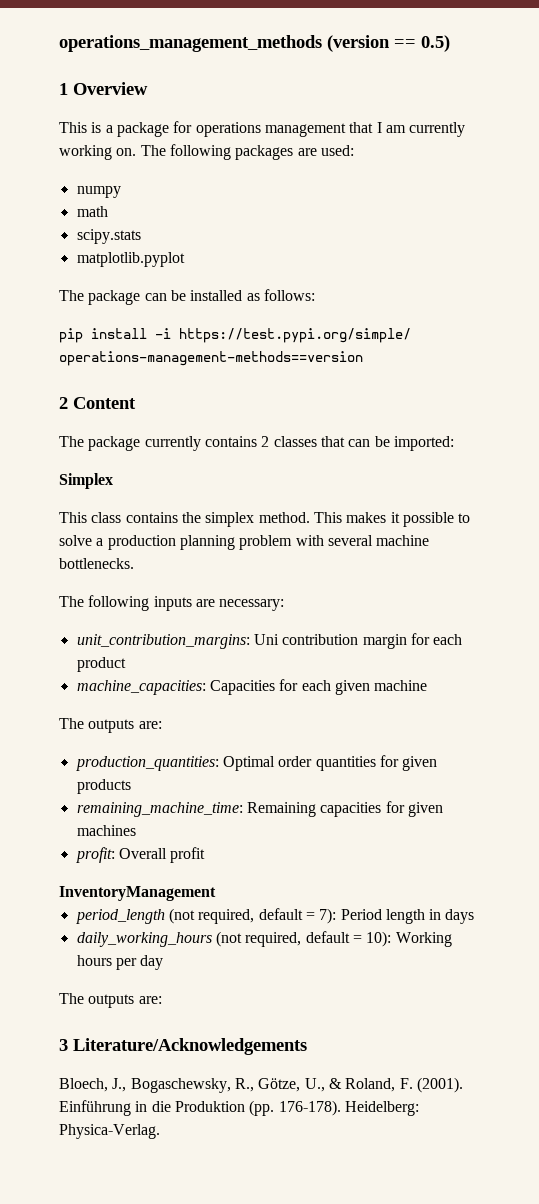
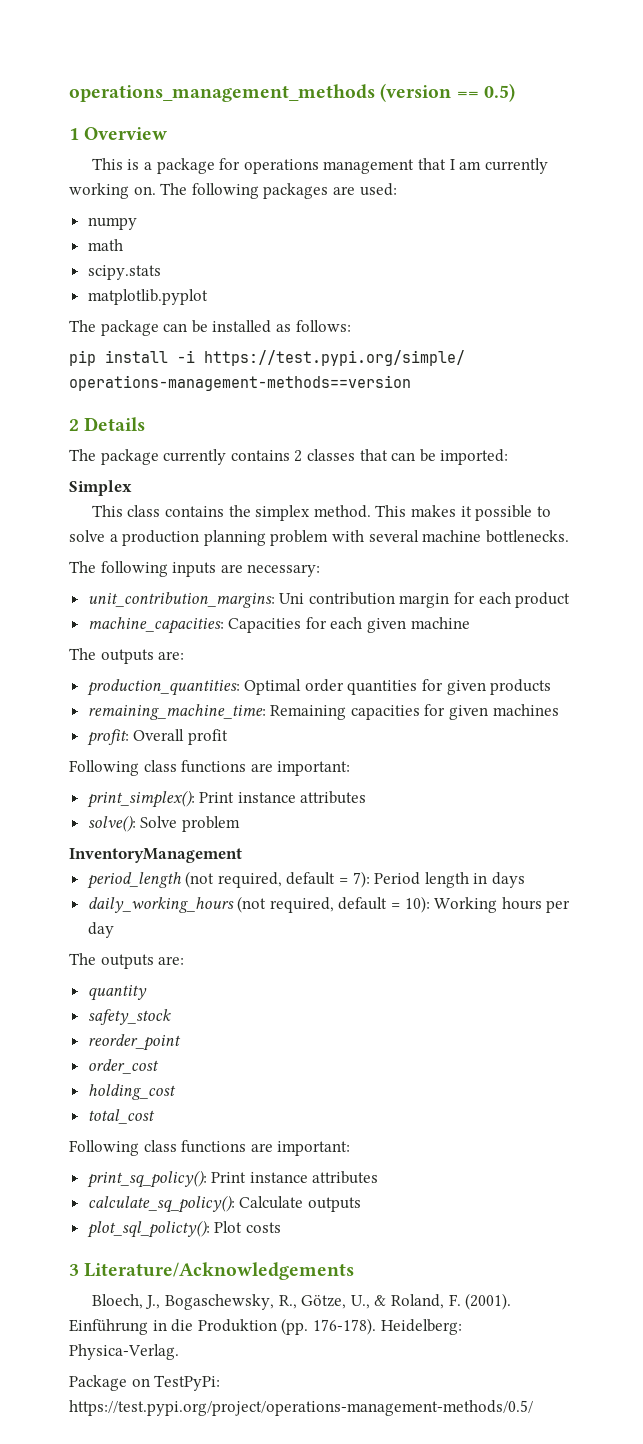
- 2 Content
+ 2 Details
  profit: Overall profit
+ Following class functions are important:
+ print_simplex(): Print instance attributes
+ solve(): Solve problem
+ quantity
+ safety_stock
+ reorder_point
+ order_cost
+ holding_cost
+ total_cost
+ Following class functions are important:
+ print_sq_policy(): Print instance attributes
+ calculate_sq_policy(): Calculate outputs
+ plot_sql_policty(): Plot costs
+ Package on TestPyPi: https://test.pypi.org/project/operations-management-methods/0.5/

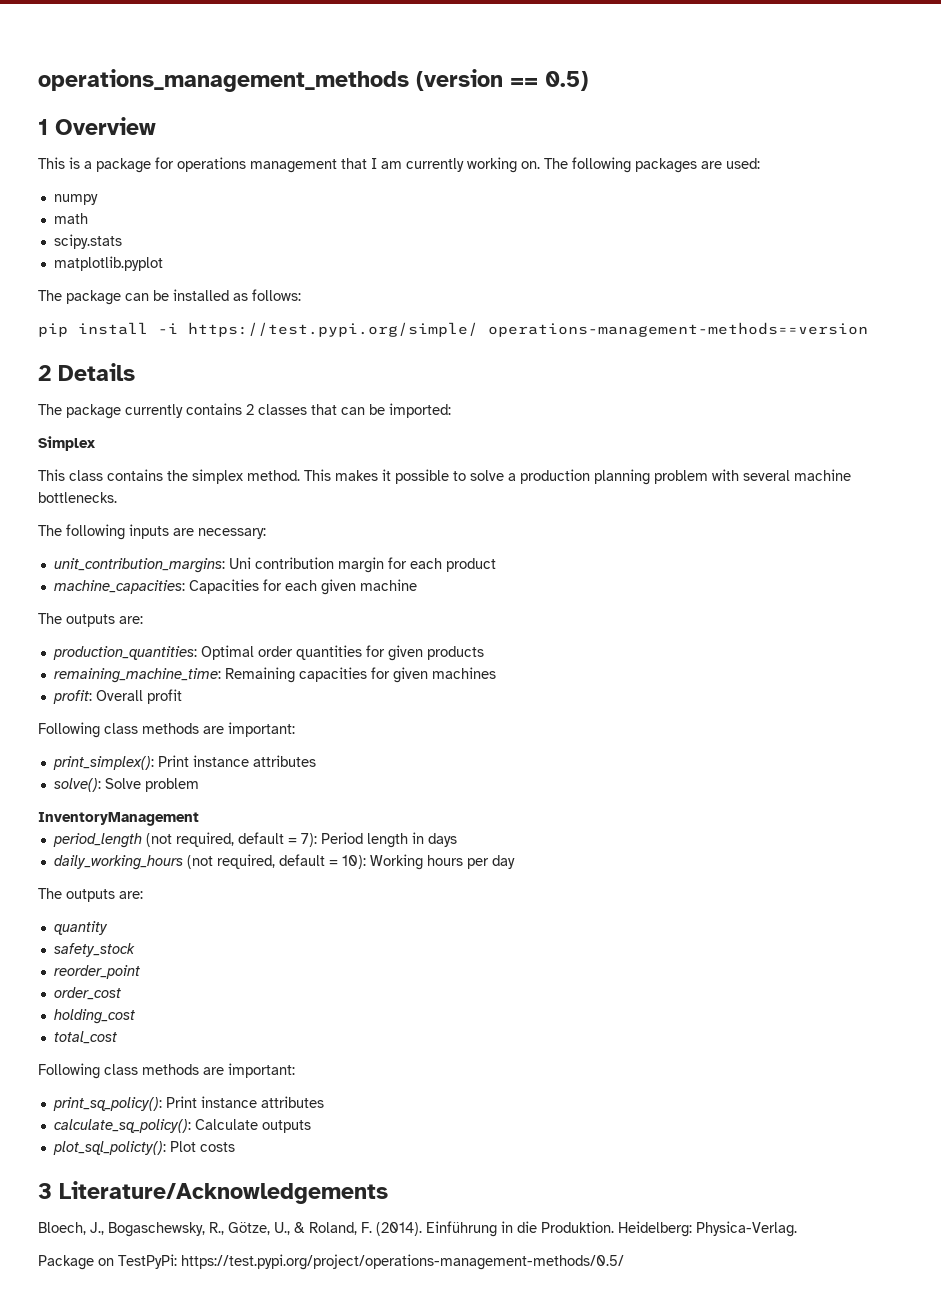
  profit: Overall profit
- Following class functions are important:
+ Following class methods are important:
  total_cost
- Following class functions are important:
+ Following class methods are important:
- Bloech, J., Bogaschewsky, R., Götze, U., & Roland, F. (2001).
+ Bloech, J., Bogaschewsky, R., Götze, U., & Roland, F. (2014).
- Einführung in die Produktion (pp. 176-178).
+ Einführung in die Produktion.

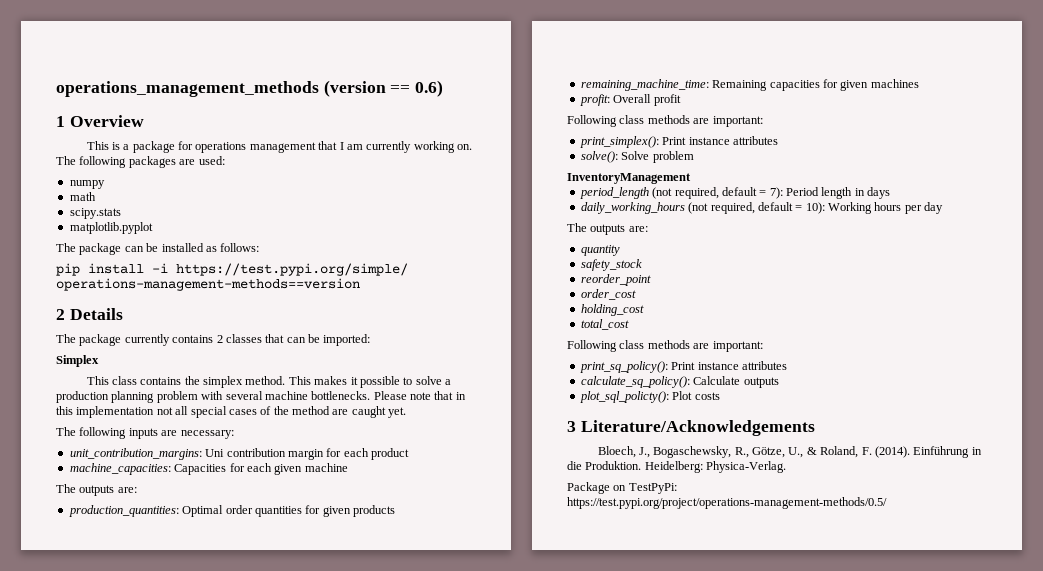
- operations_management_methods (version == 0.5)
+ operations_management_methods (version == 0.6)
+ Please note that in this implementation not all special cases of the method are caught yet.

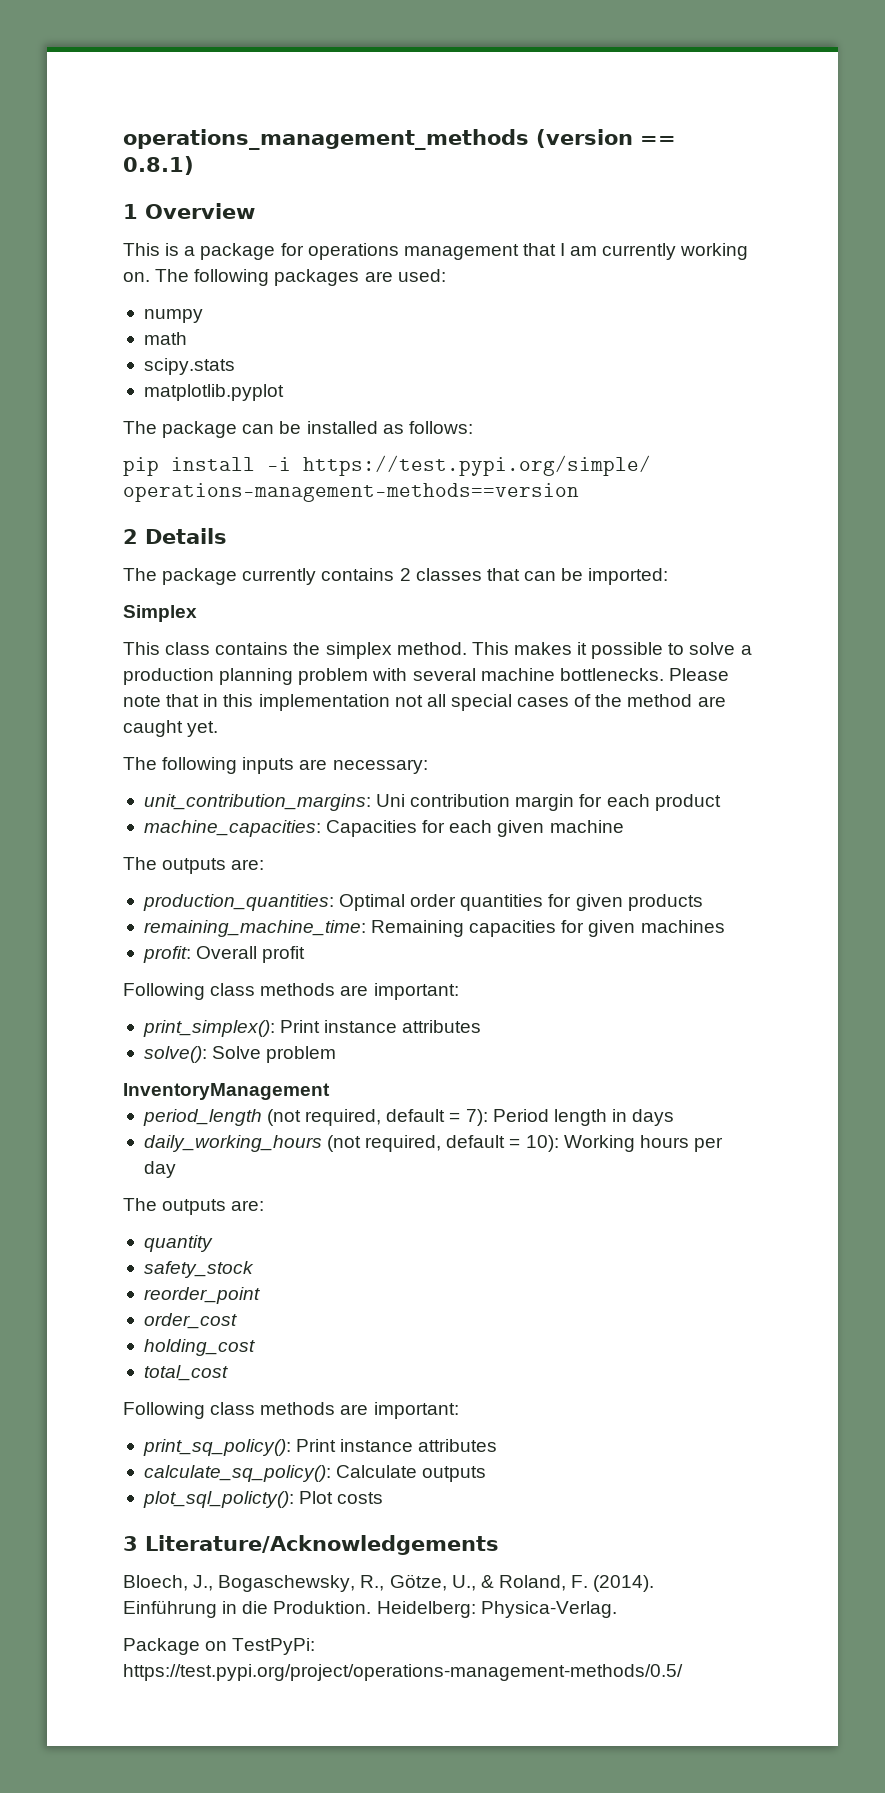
- operations_management_methods (version == 0.6)
+ operations_management_methods (version == 0.8.1)

